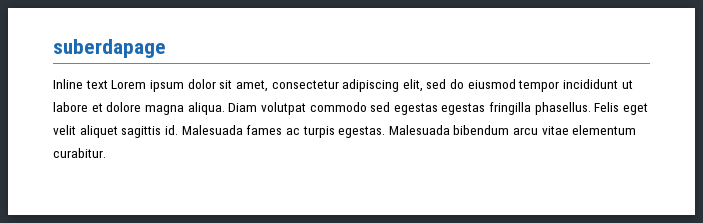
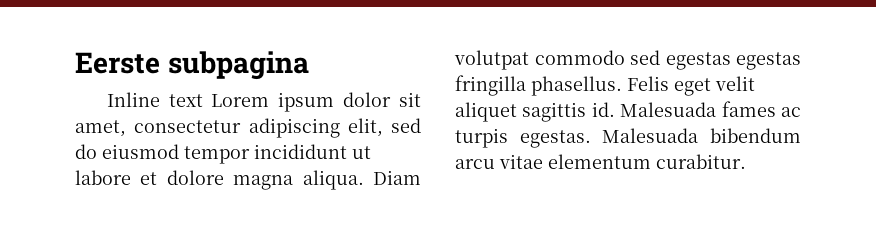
- suberdapage
+ Eerste subpagina

